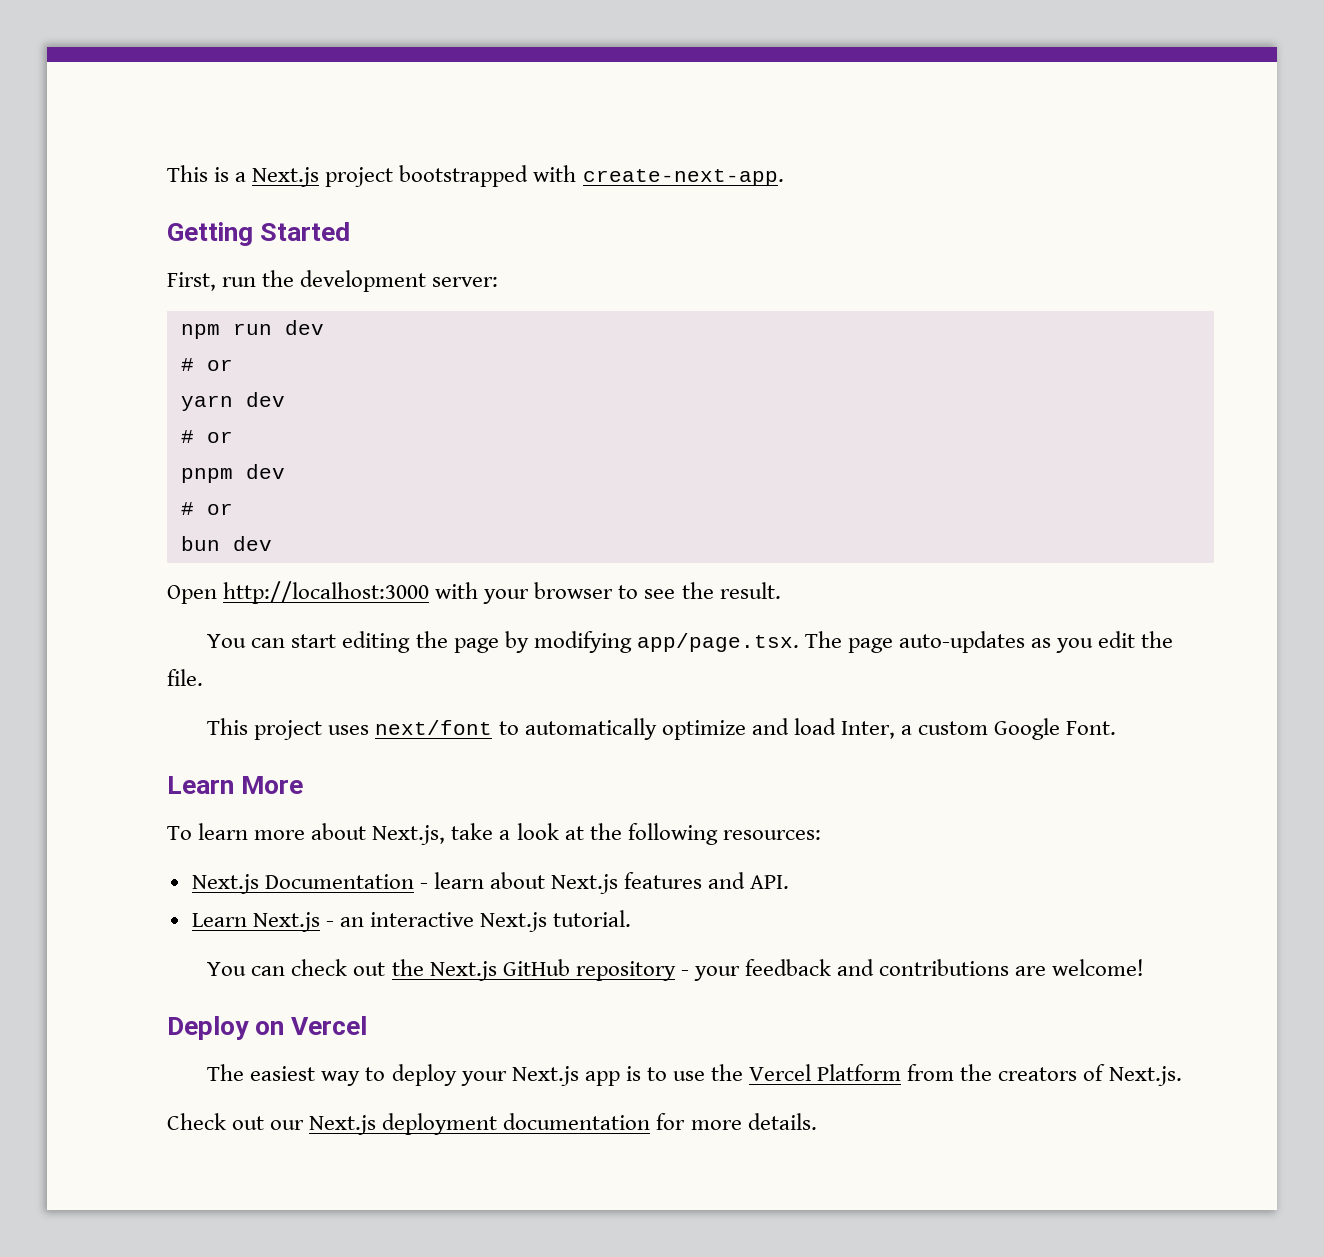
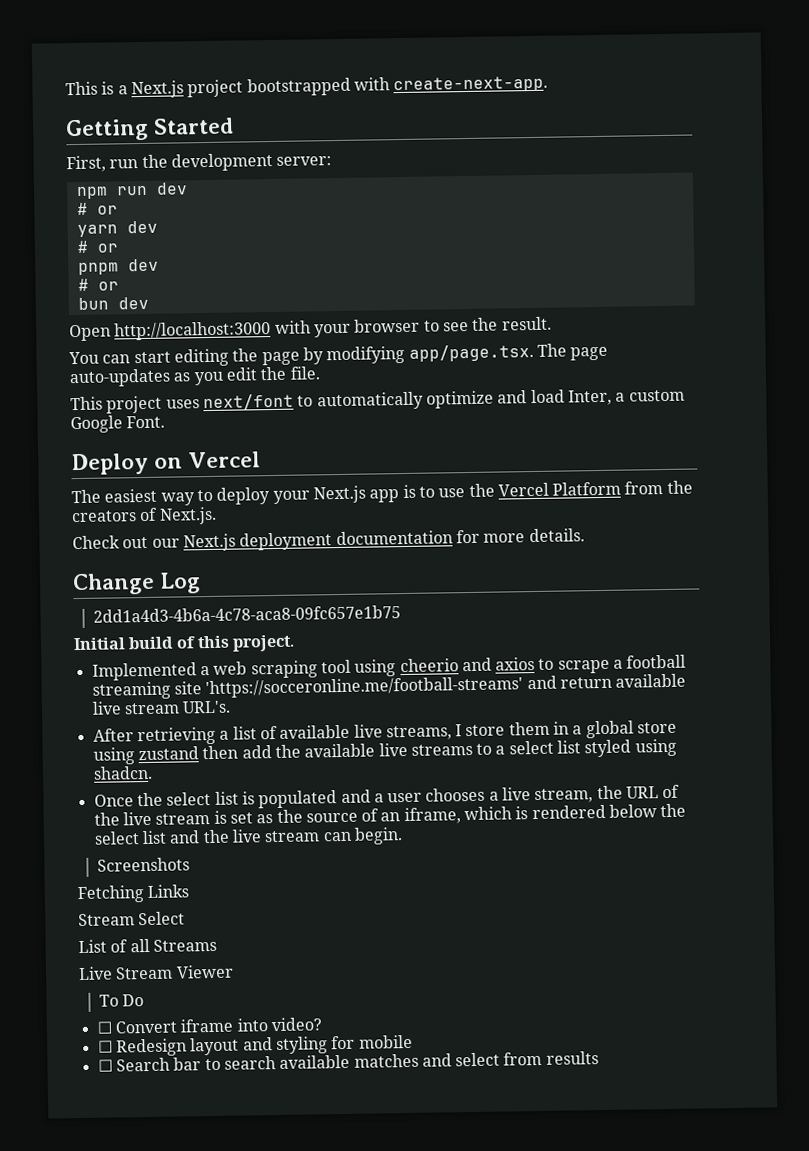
- Learn More
- To learn more about Next.js, take a look at the following resources:
- Next.js Documentation - learn about Next.js features and API.
- Learn Next.js - an interactive Next.js tutorial.
- You can check out the Next.js GitHub repository - your feedback and contributions are welcome!
+ Change Log
+ 2dd1a4d3-4b6a-4c78-aca8-09fc657e1b75
+ Initial build of this project.
+ Implemented a web scraping tool using cheerio and axios to scrape a football streaming site 'https://socceronline.me/football-streams' and return available live stream URL's.
+ After retrieving a list of available live streams, I store them in a global store using zustand then add the available live streams to a select list styled using shadcn.
+ Once the select list is populated and a user chooses a live stream, the URL of the live stream is set as the source of an iframe, which is rendered below the select list and the live stream can begin.
+ Screenshots
+ Fetching Links
+ Stream Select
+ List of all Streams
+ Live Stream Viewer
+ To Do
+ ☐ Convert iframe into video?
+ ☐ Redesign layout and styling for mobile
+ ☐ Search bar to search available matches and select from results

